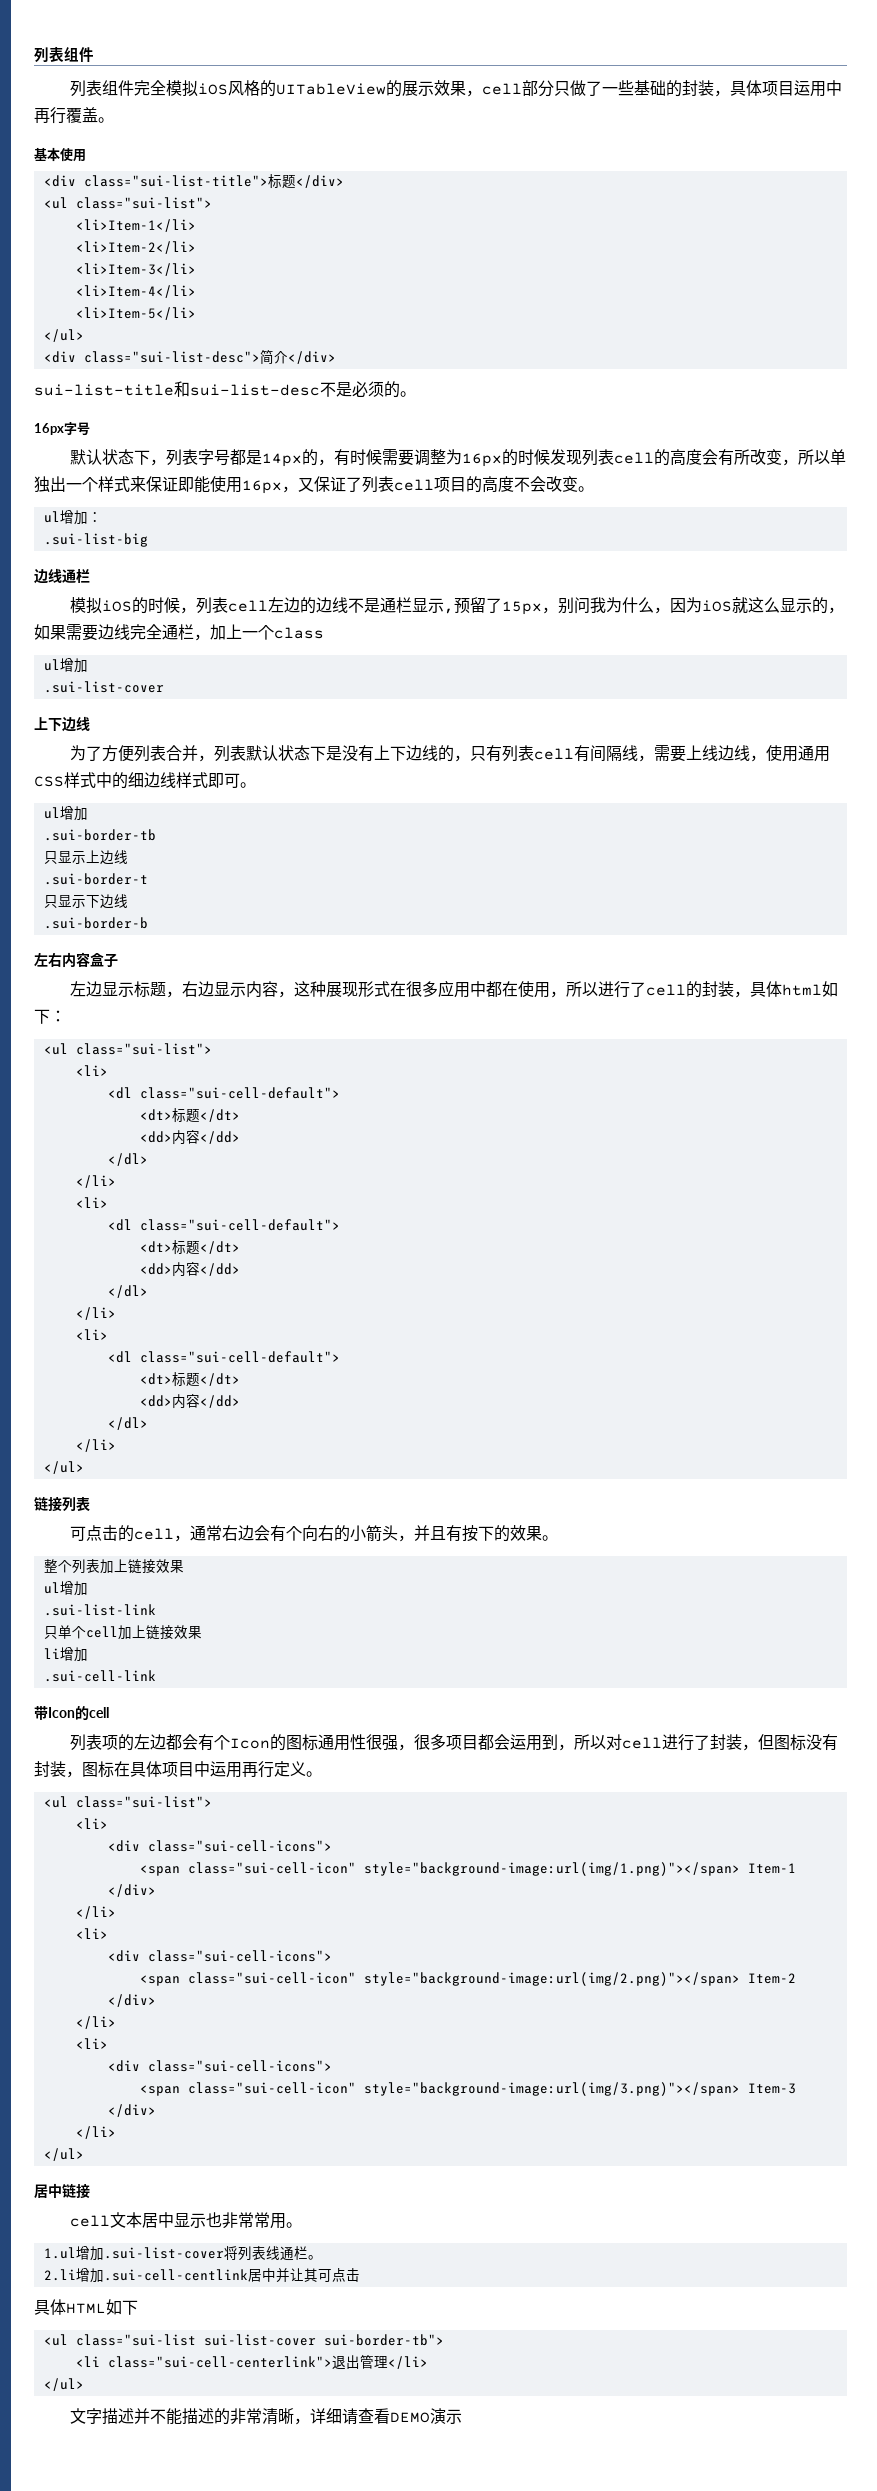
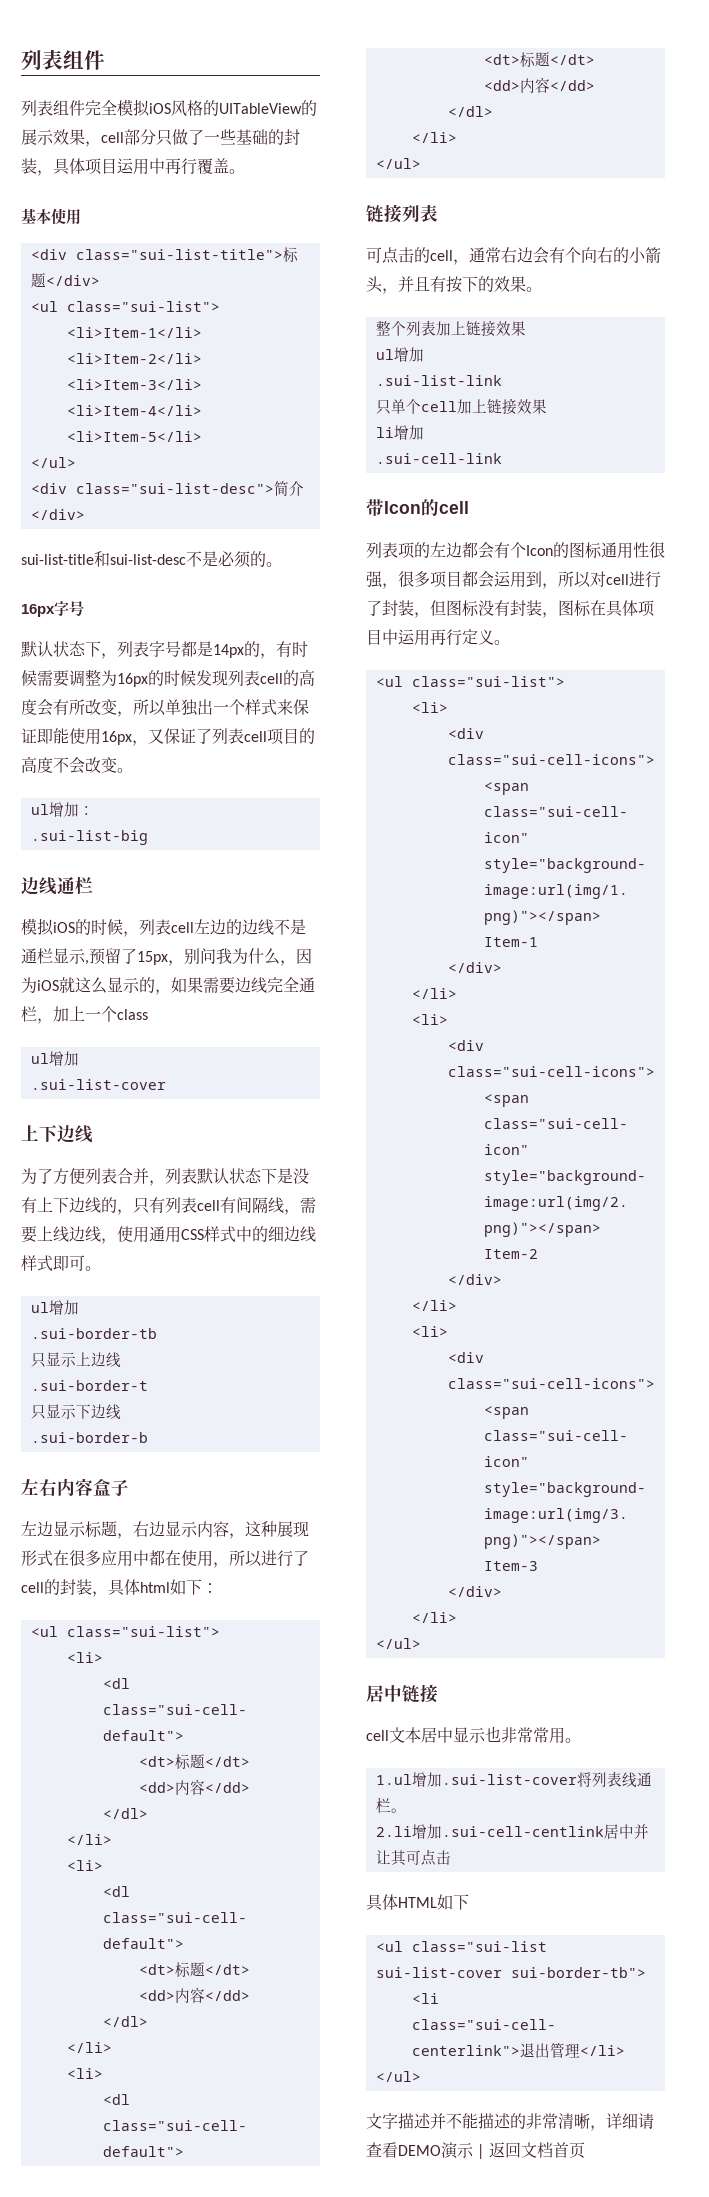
- 文字描述并不能描述的非常清晰，详细请查看DEMO演示
+ 文字描述并不能描述的非常清晰，详细请查看DEMO演示 | 返回文档首页

